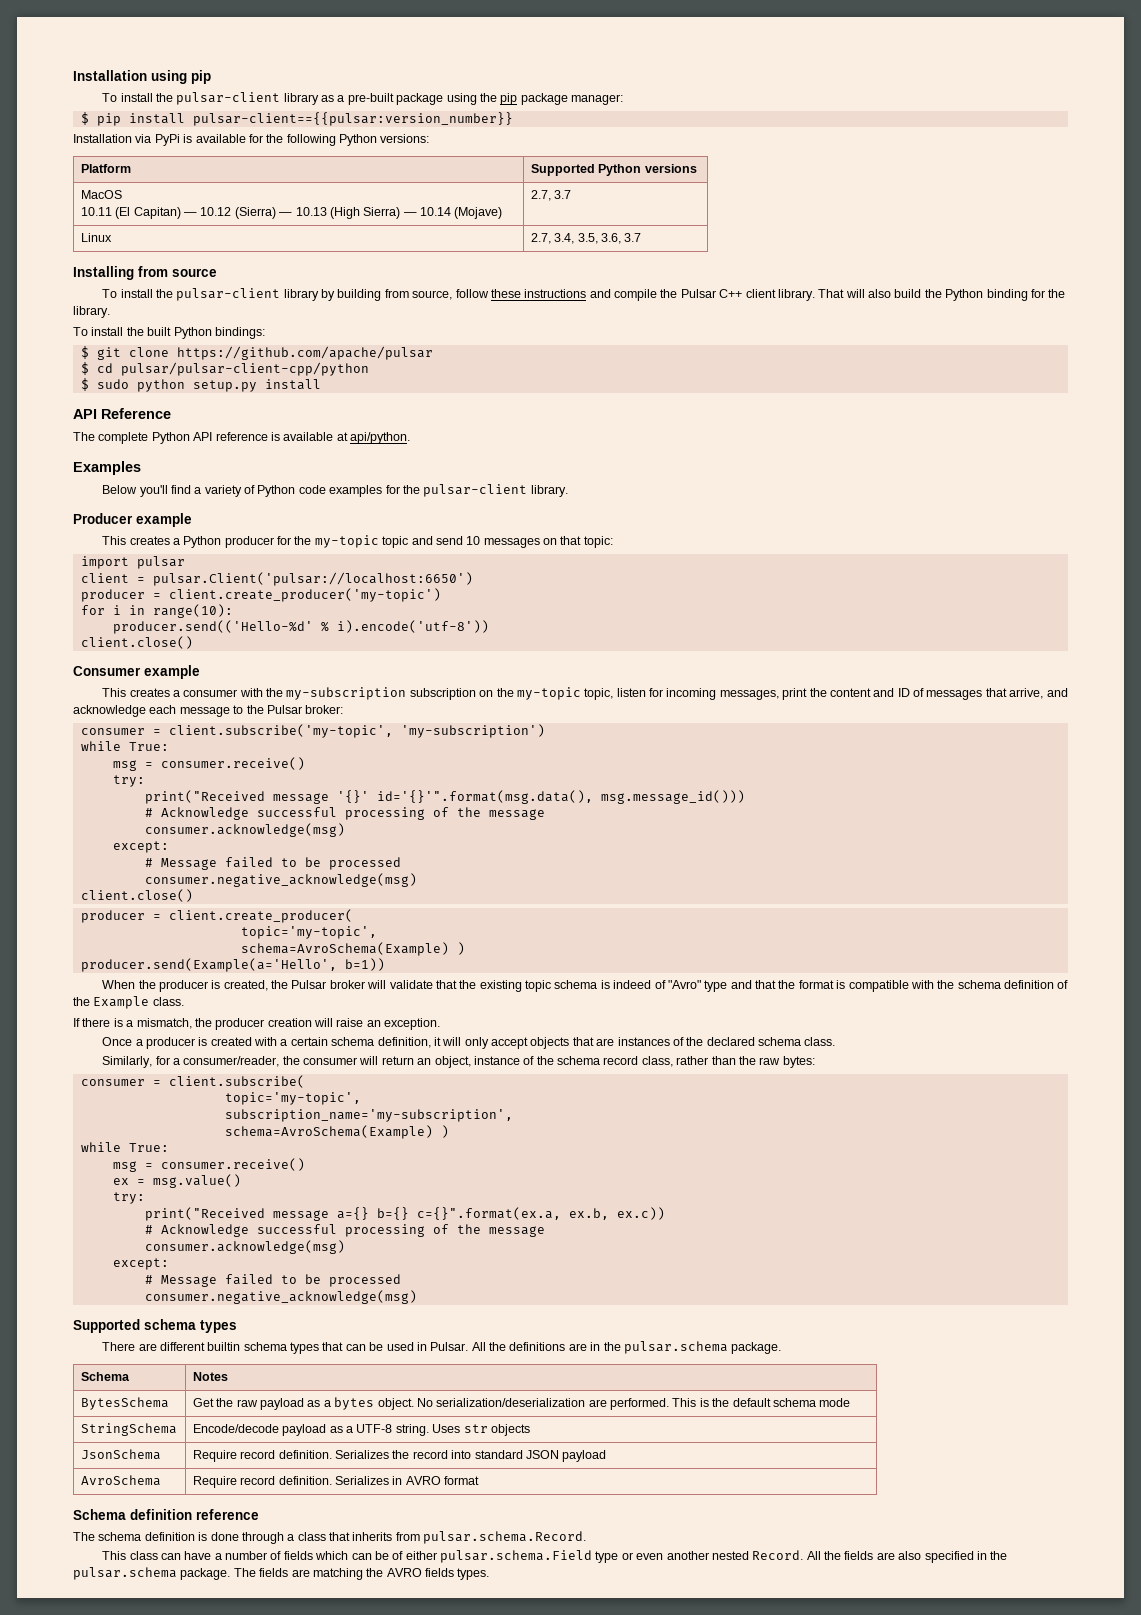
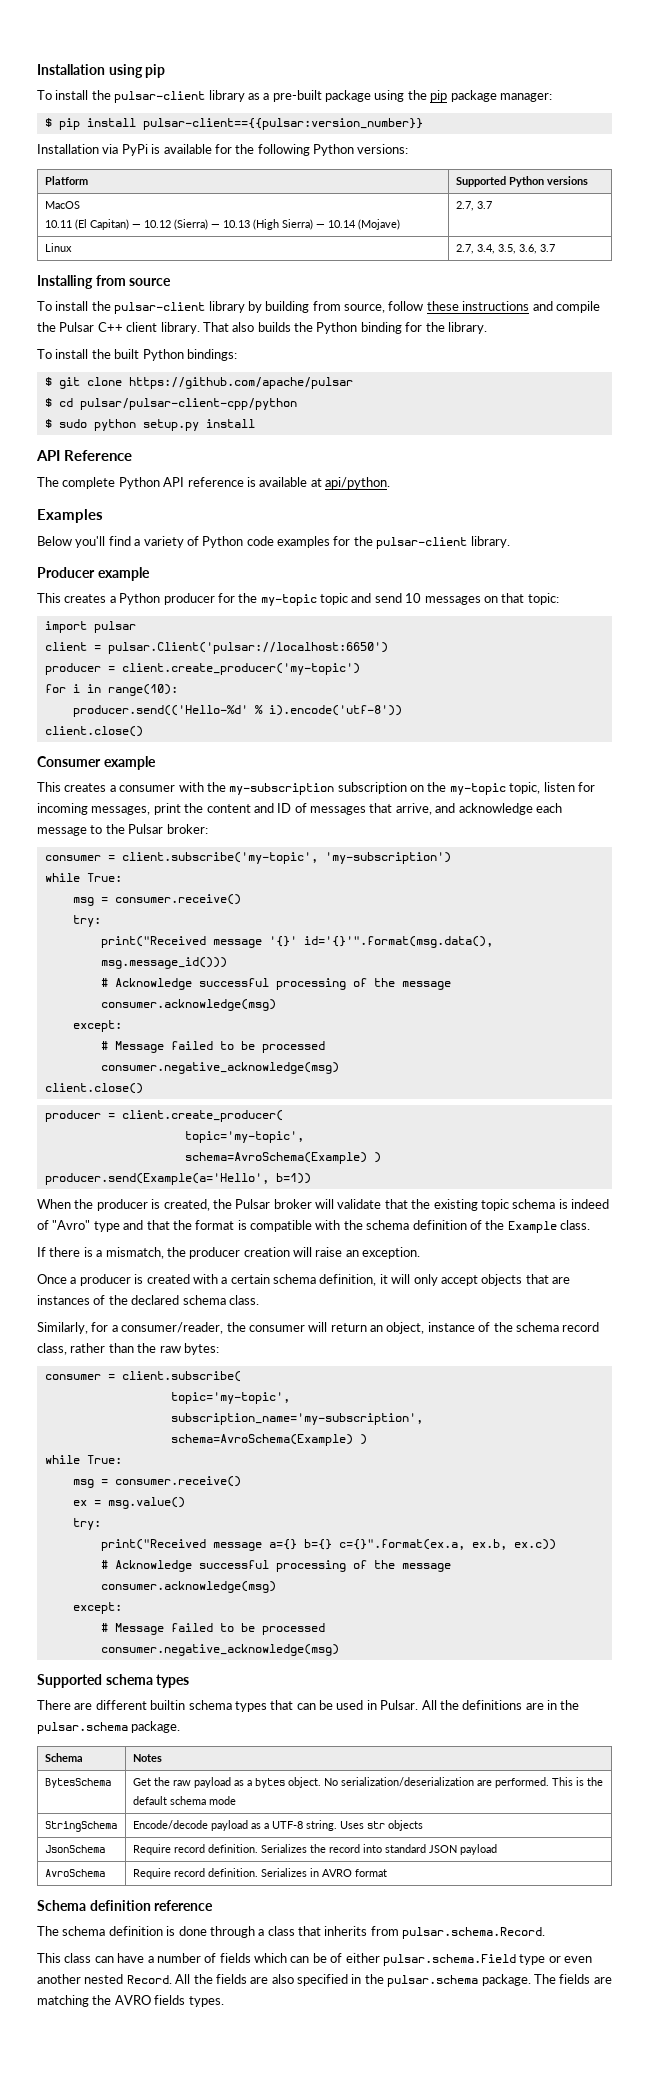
- That will also build the Python binding for the library.
+ That also builds the Python binding for the library.

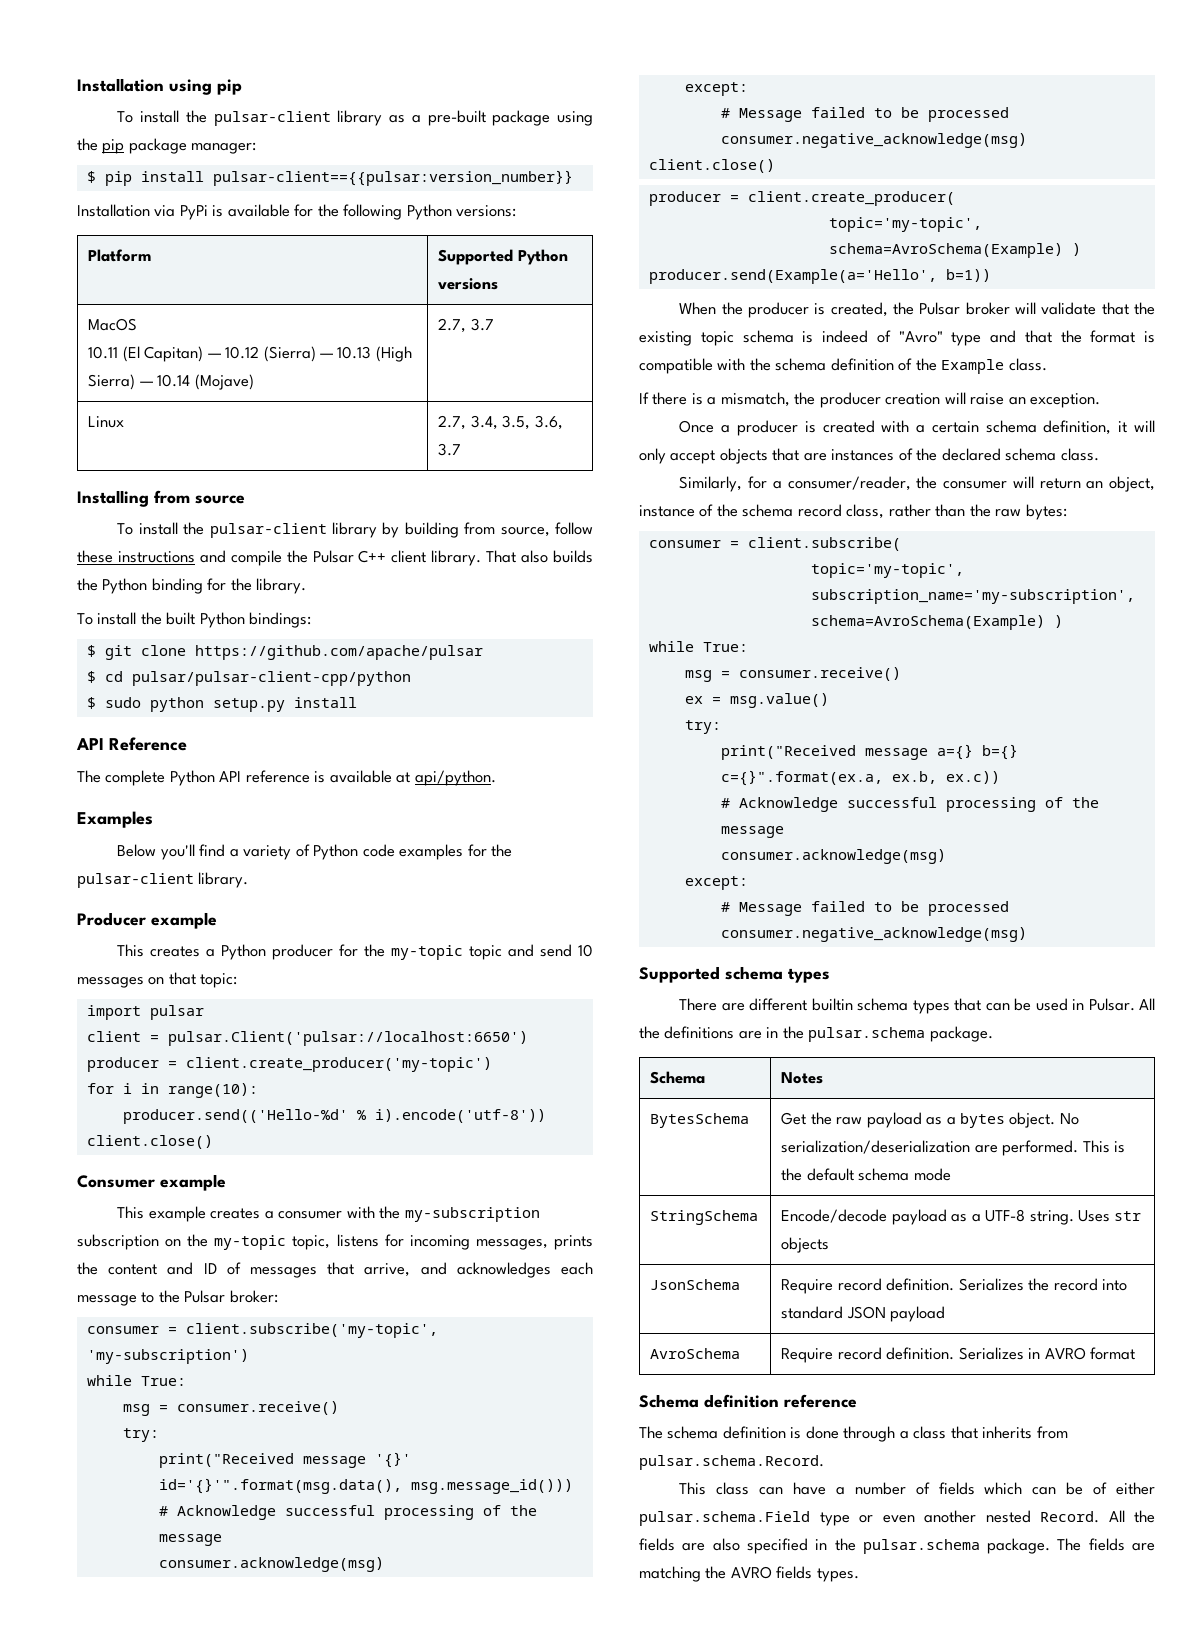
- This creates a consumer with the my-subscription subscription on the my-topic topic, listen for incoming messages, print the content and ID of messages that arrive, and acknowledge each message to the Pulsar broker:
+ This example creates a consumer with the my-subscription subscription on the my-topic topic, listens for incoming messages, prints the content and ID of messages that arrive, and acknowledges each message to the Pulsar broker:

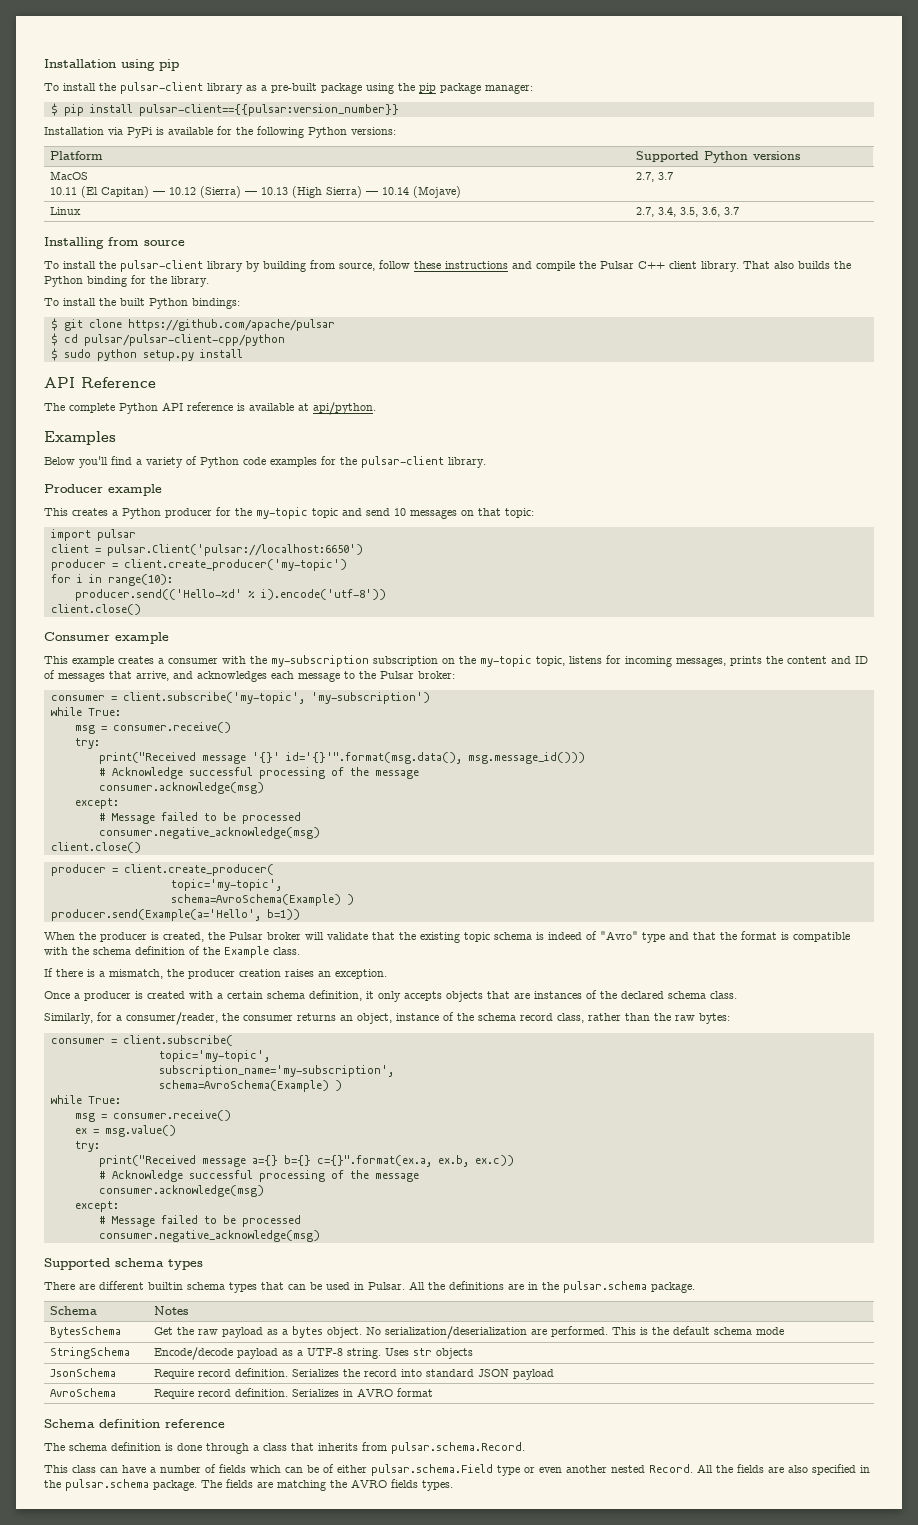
- If there is a mismatch, the producer creation will raise an exception.
+ If there is a mismatch, the producer creation raises an exception.
- Once a producer is created with a certain schema definition, it will only accept objects that are instances of the declared schema class.
+ Once a producer is created with a certain schema definition, it only accepts objects that are instances of the declared schema class.
- Similarly, for a consumer/reader, the consumer will return an object, instance of the schema record class, rather than the raw bytes:
+ Similarly, for a consumer/reader, the consumer returns an object, instance of the schema record class, rather than the raw bytes:

